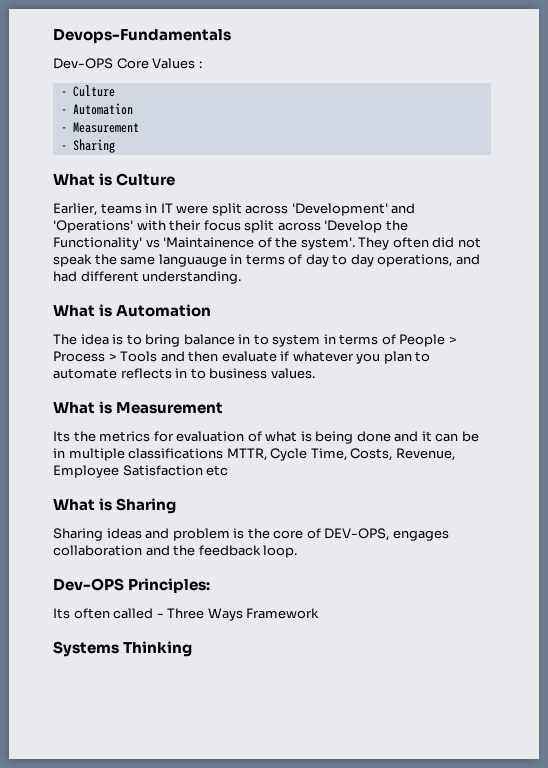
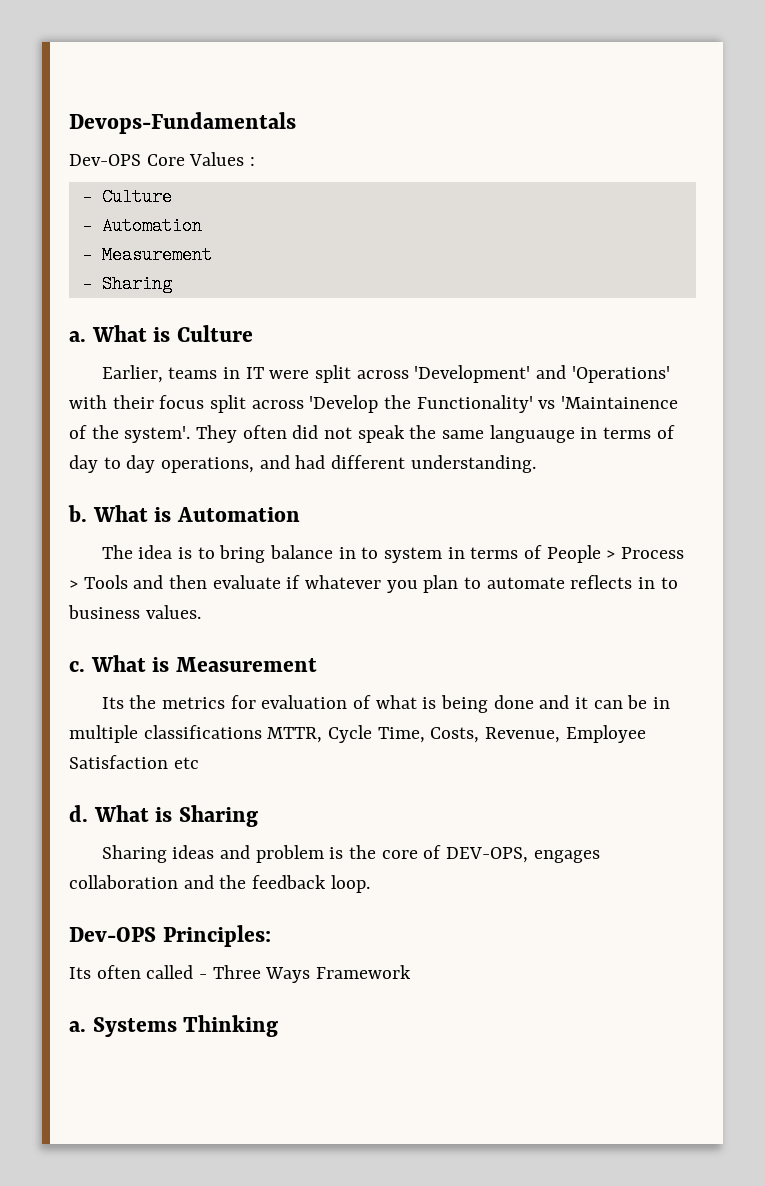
  - Sharing
- What is Culture
+ a. What is Culture
+ b.
+ c.
+ d.
  Its often called - Three Ways Framework
- Systems Thinking
+ a. Systems Thinking

